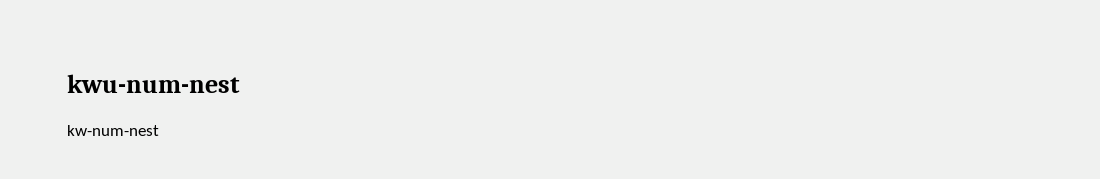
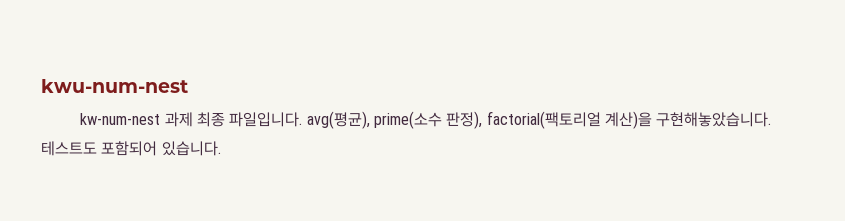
- kw-num-nest
+ kw-num-nest 과제 최종 파일입니다. avg(평균), prime(소수 판정), factorial(팩토리얼 계산)을 구현해놓았습니다. 테스트도 포함되어 있습니다.

